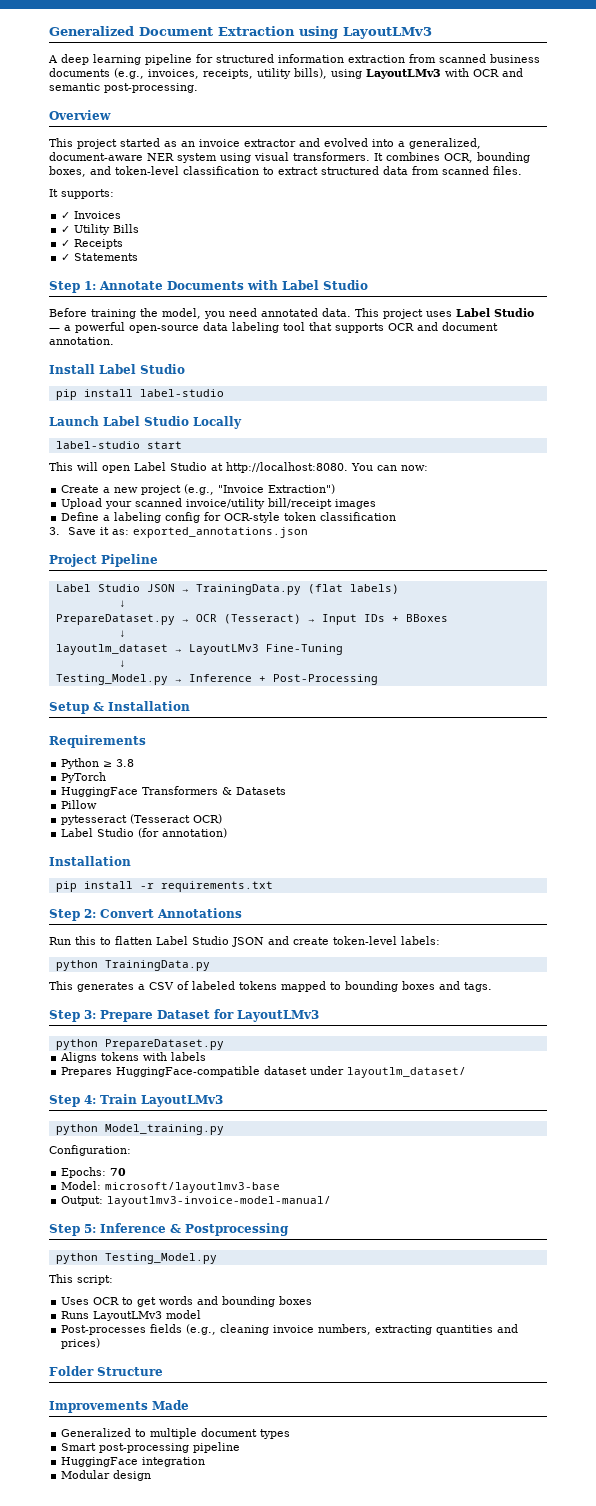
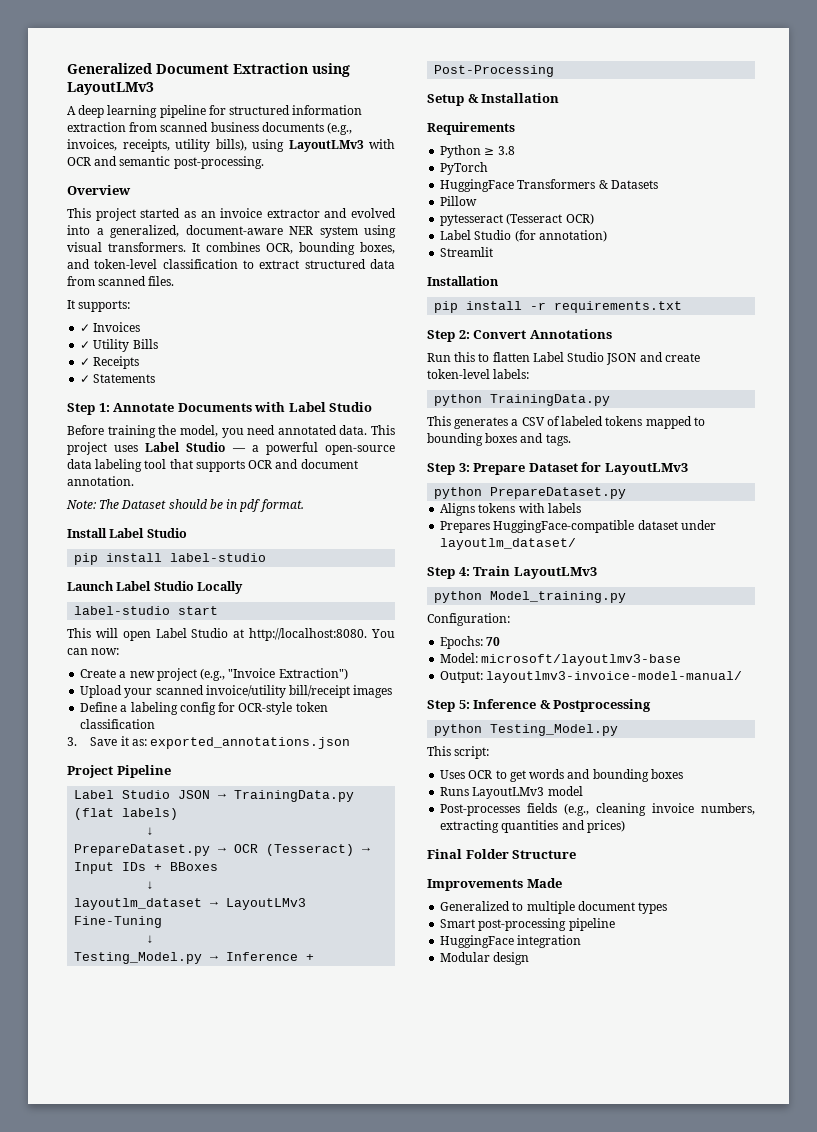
+ Note: The Dataset should be in pdf format.
+ Streamlit
- Folder Structure
+ Final Folder Structure

